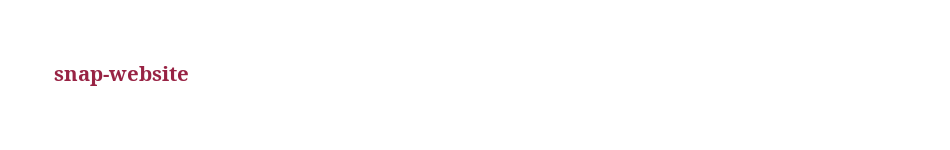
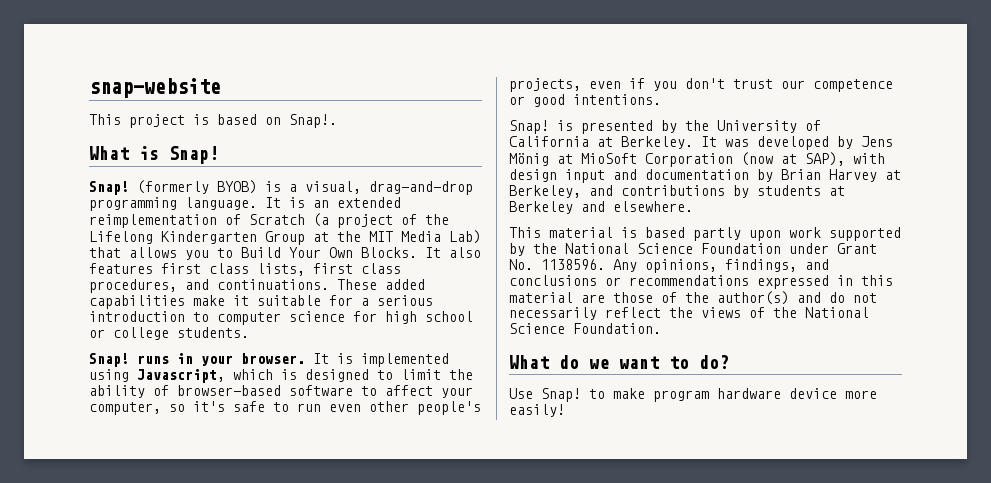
+ This project is based on Snap!.
+ What is Snap!
+ Snap! (formerly BYOB) is a visual, drag-and-drop programming language. It is an extended reimplementation of Scratch (a project of the Lifelong Kindergarten Group at the MIT Media Lab) that allows you to Build Your Own Blocks. It also features first class lists, first class procedures, and continuations. These added capabilities make it suitable for a serious introduction to computer science for high school or college students.
+ Snap! runs in your browser. It is implemented using Javascript, which is designed to limit the ability of browser-based software to affect your computer, so it's safe to run even other people's projects, even if you don't trust our competence or good intentions.
+ Snap! is presented by the University of California at Berkeley. It was developed by Jens Mönig at MioSoft Corporation (now at SAP), with design input and documentation by Brian Harvey at Berkeley, and contributions by students at Berkeley and elsewhere.
+ This material is based partly upon work supported by the National Science Foundation under Grant No. 1138596. Any opinions, findings, and conclusions or recommendations expressed in this material are those of the author(s) and do not necessarily reflect the views of the National Science Foundation.
+ What do we want to do?
+ Use Snap! to make program hardware device more easily!

